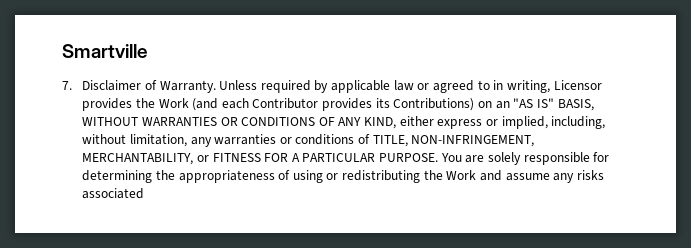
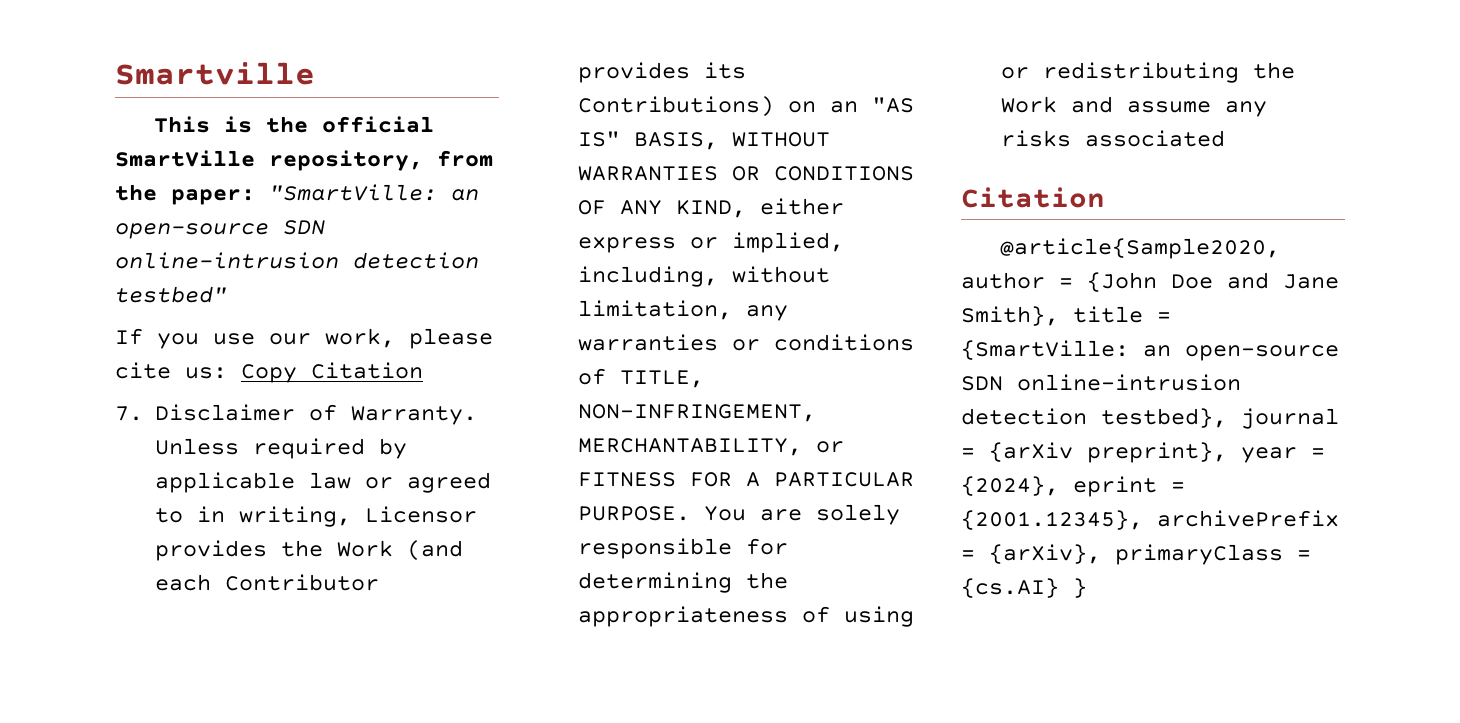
+ This is the official SmartVille repository, from the paper: "SmartVille: an open-source SDN online-intrusion detection testbed"
+ If you use our work, please cite us: Copy Citation
  You are solely responsible for determining the appropriateness of using or redistributing the Work and assume any risks associated
+ Citation
+ @article{Sample2020, author = {John Doe and Jane Smith}, title = {SmartVille: an open-source SDN online-intrusion detection testbed}, journal = {arXiv preprint}, year = {2024}, eprint = {2001.12345}, archivePrefix = {arXiv}, primaryClass = {cs.AI} }

